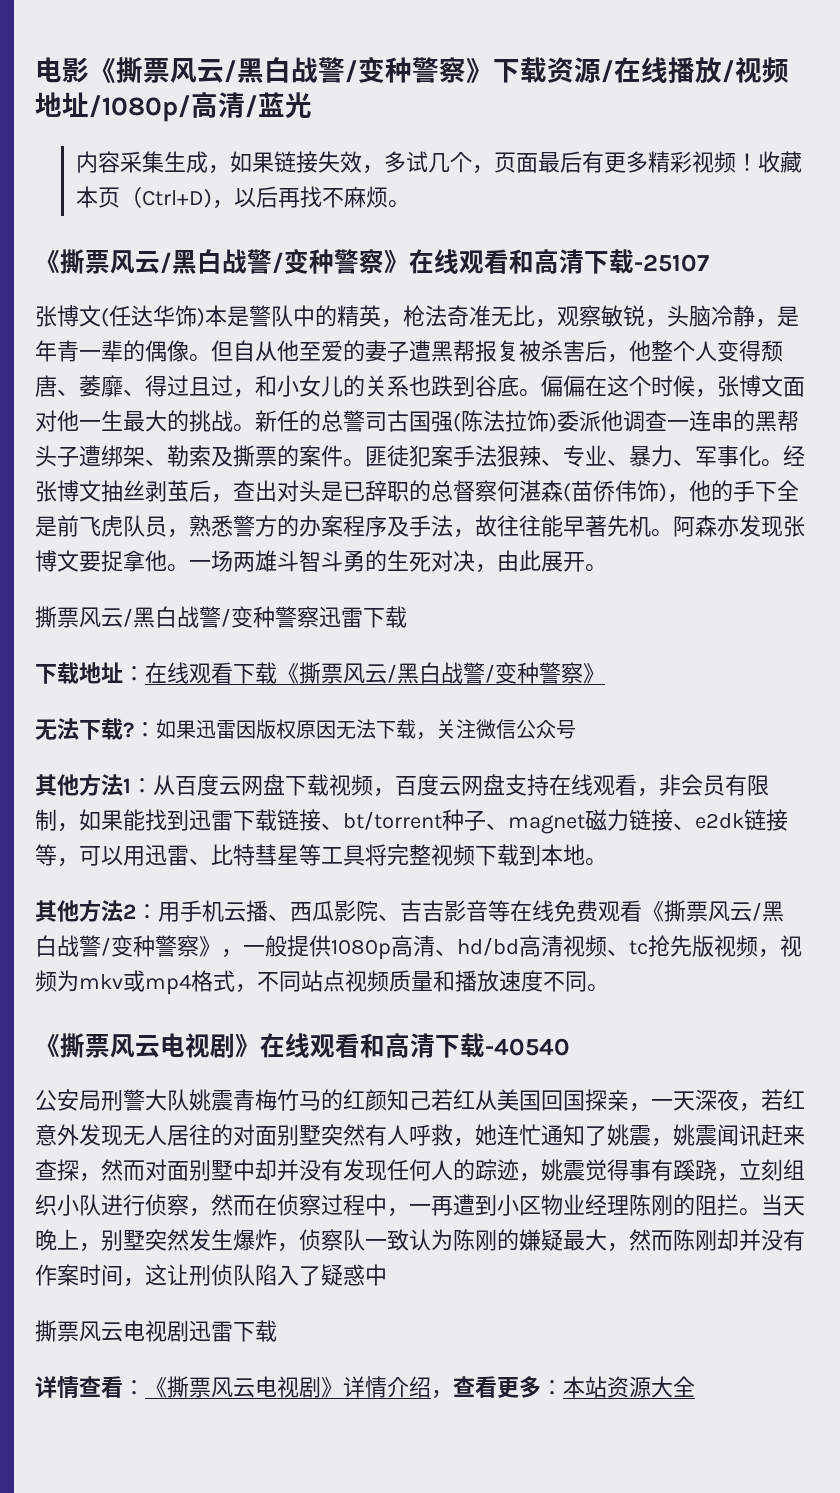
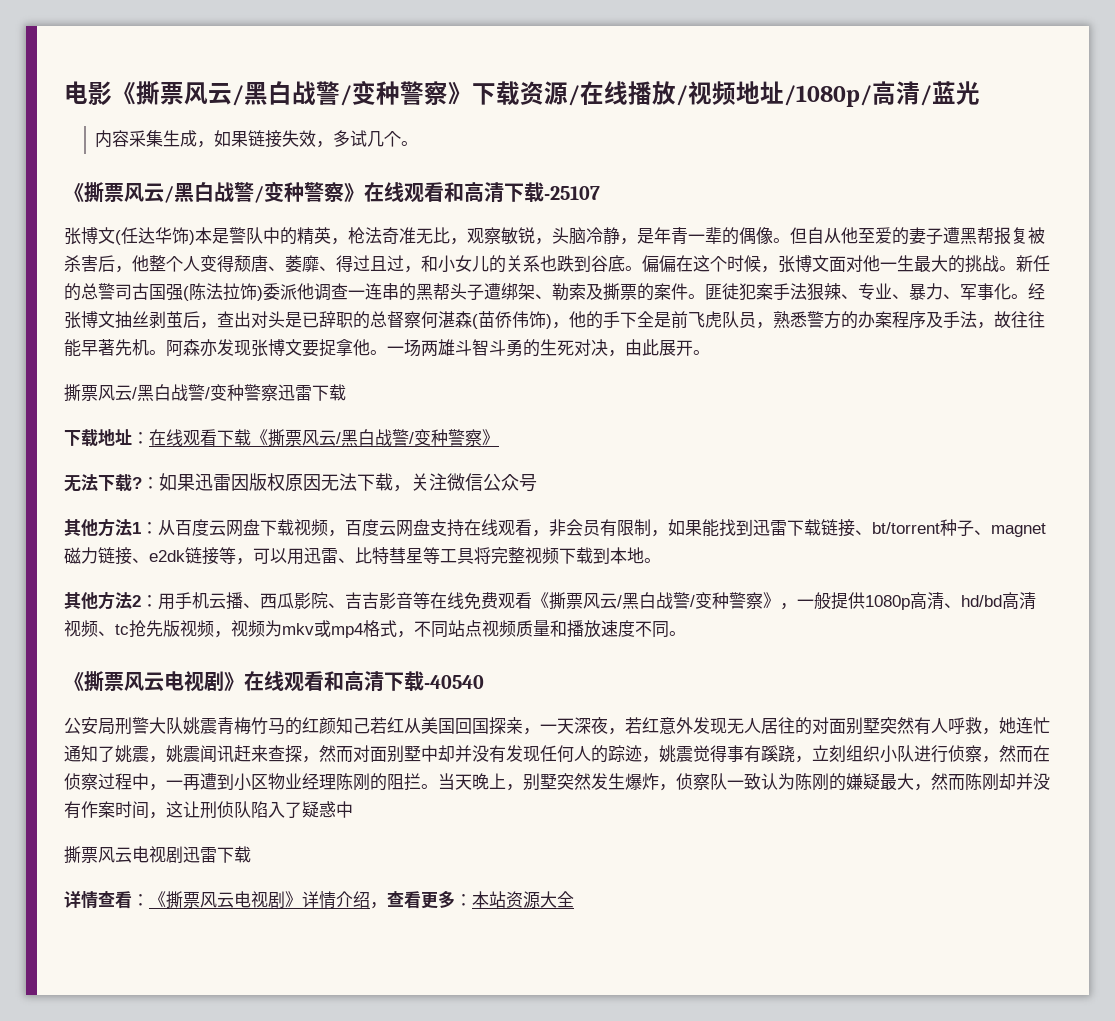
- 内容采集生成，如果链接失效，多试几个，页面最后有更多精彩视频！收藏本页（Ctrl+D)，以后再找不麻烦。
+ 内容采集生成，如果链接失效，多试几个。

